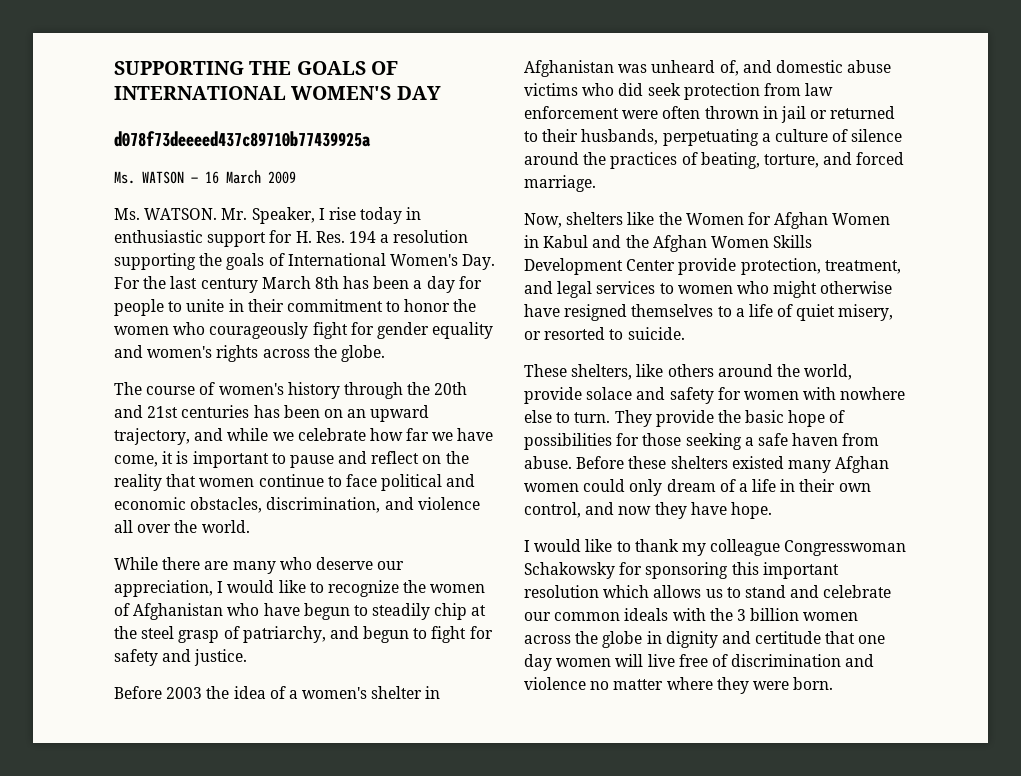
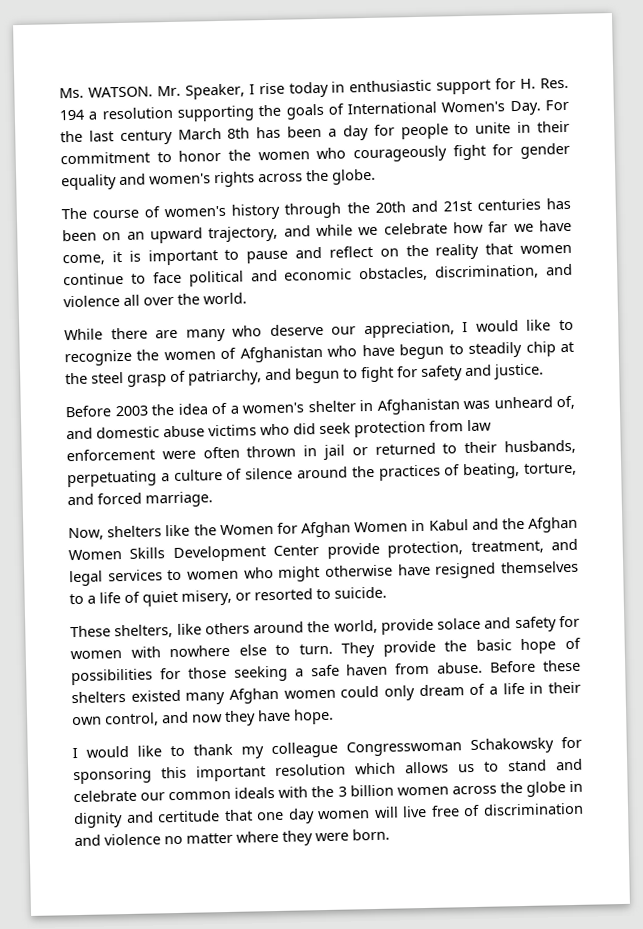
- SUPPORTING THE GOALS OF INTERNATIONAL WOMEN'S DAY
- d078f73deeeed437c89710b77439925a
- Ms. WATSON — 16 March 2009

